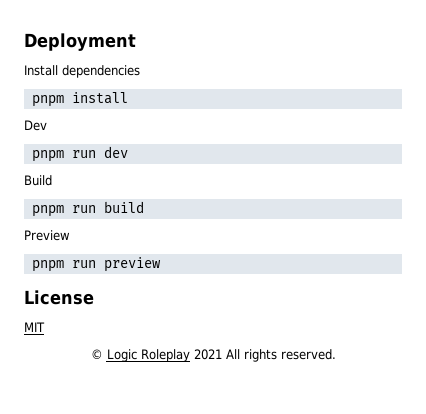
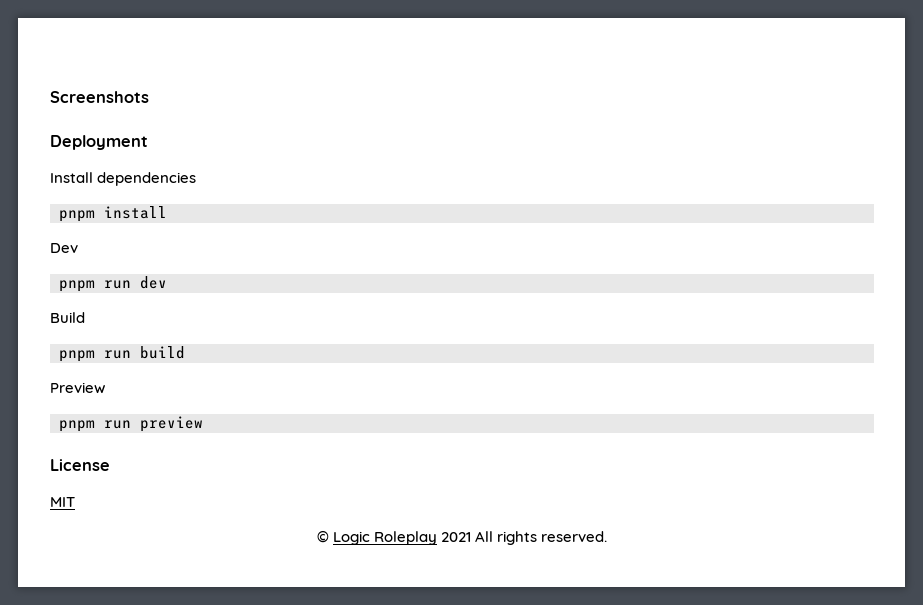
+ Screenshots

